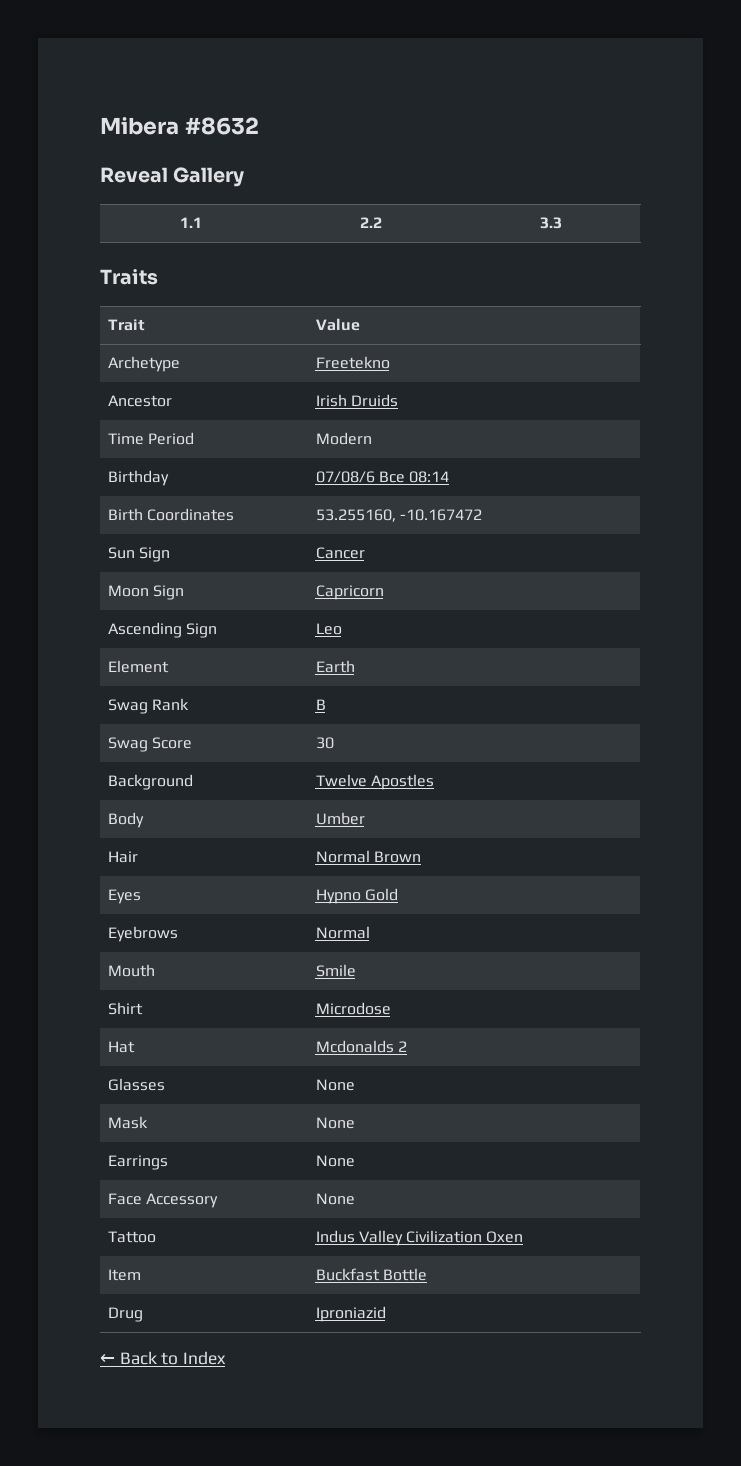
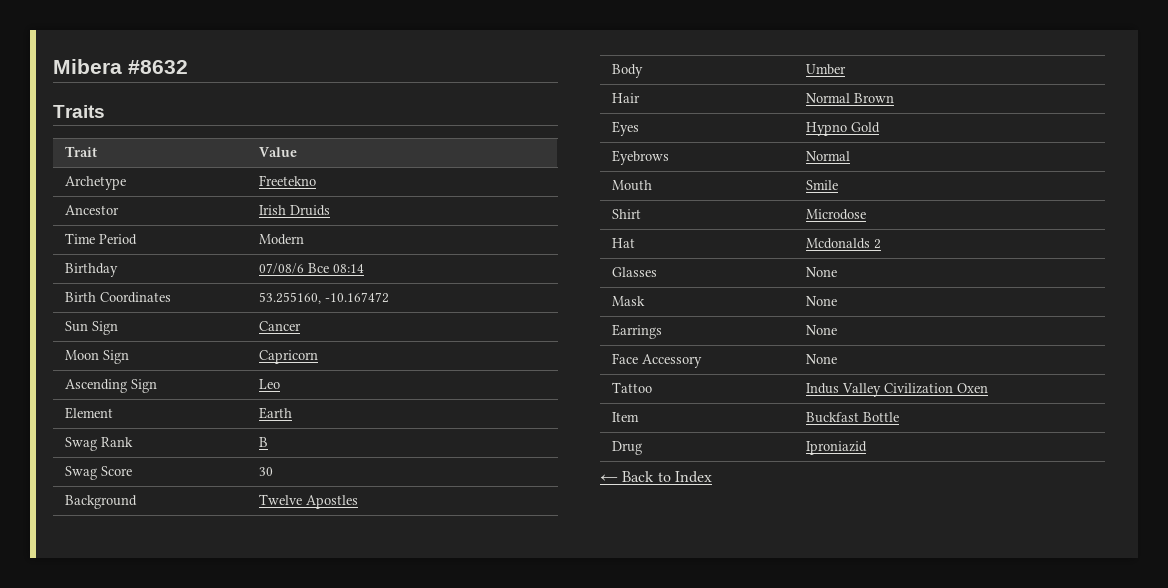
- Reveal Gallery
- 1.1 | 2.2 | 3.3

